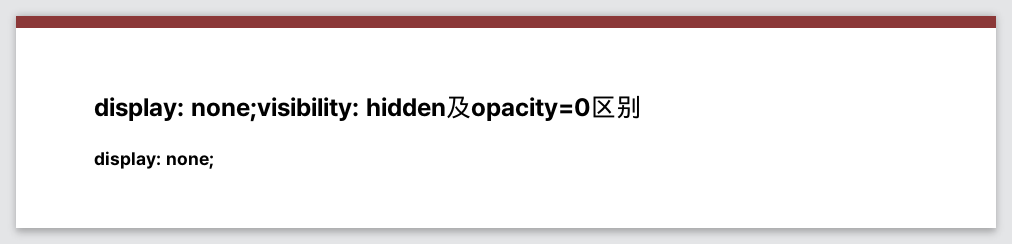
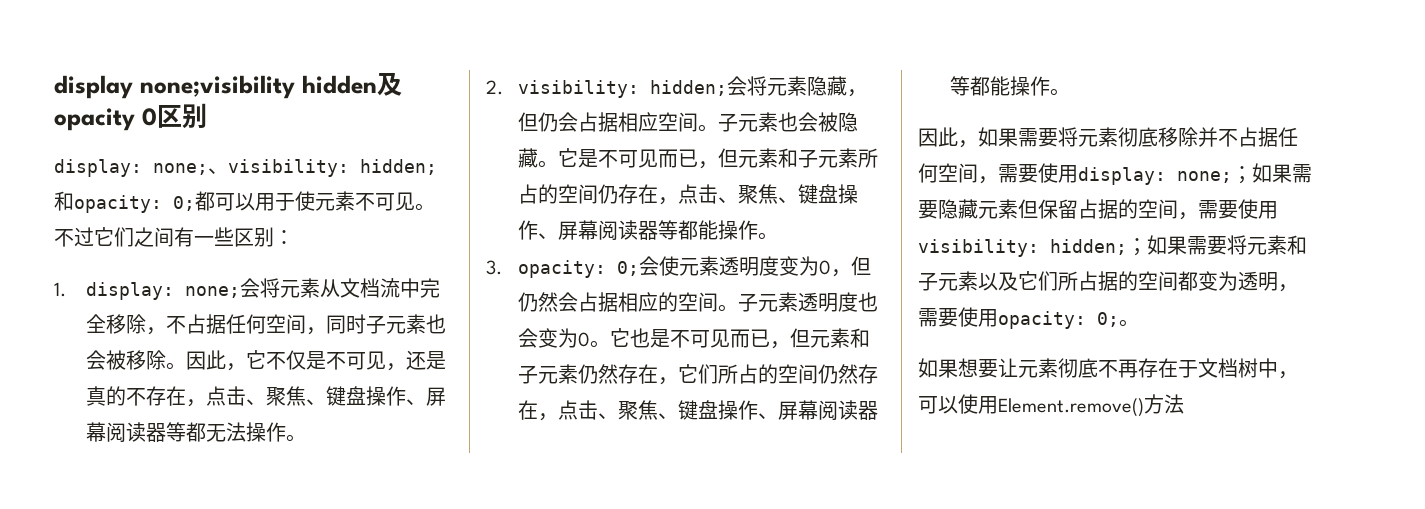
- display: none;visibility: hidden及opacity=0区别
- display: none;
+ display none;visibility hidden及opacity 0区别
+ display: none;、visibility: hidden;和opacity: 0;都可以用于使元素不可见。不过它们之间有一些区别：
+ 1. display: none;会将元素从文档流中完全移除，不占据任何空间，同时子元素也会被移除。因此，它不仅是不可见，还是真的不存在，点击、聚焦、键盘操作、屏幕阅读器等都无法操作。
+ 2. visibility: hidden;会将元素隐藏，但仍会占据相应空间。子元素也会被隐藏。它是不可见而已，但元素和子元素所占的空间仍存在，点击、聚焦、键盘操作、屏幕阅读器等都能操作。
+ 3. opacity: 0;会使元素透明度变为0，但仍然会占据相应的空间。子元素透明度也会变为0。它也是不可见而已，但元素和子元素仍然存在，它们所占的空间仍然存在，点击、聚焦、键盘操作、屏幕阅读器等都能操作。
+ 因此，如果需要将元素彻底移除并不占据任何空间，需要使用display: none;；如果需要隐藏元素但保留占据的空间，需要使用visibility: hidden;；如果需要将元素和子元素以及它们所占据的空间都变为透明，需要使用opacity: 0;。
+ 如果想要让元素彻底不再存在于文档树中，可以使用Element.remove()方法

